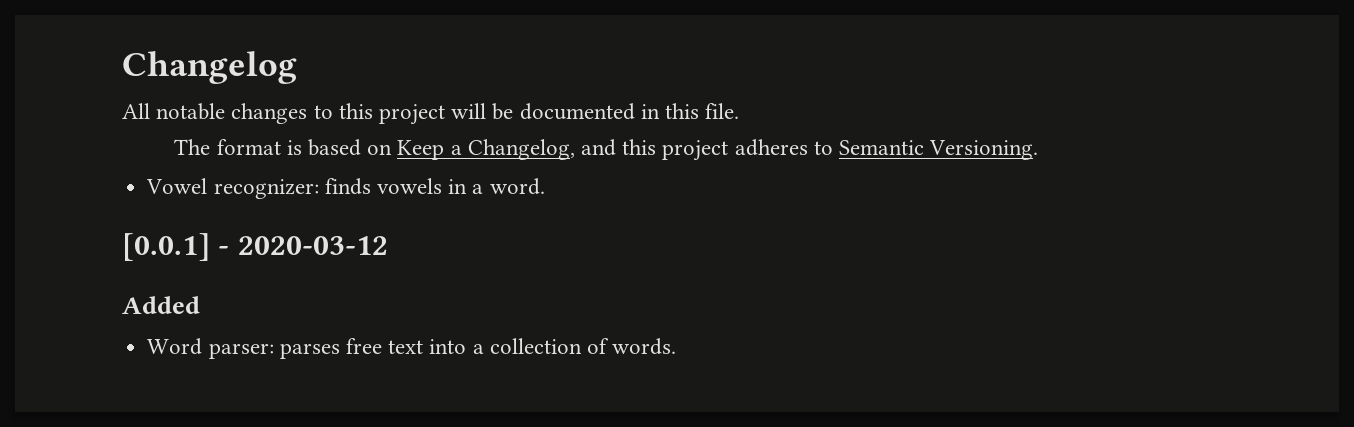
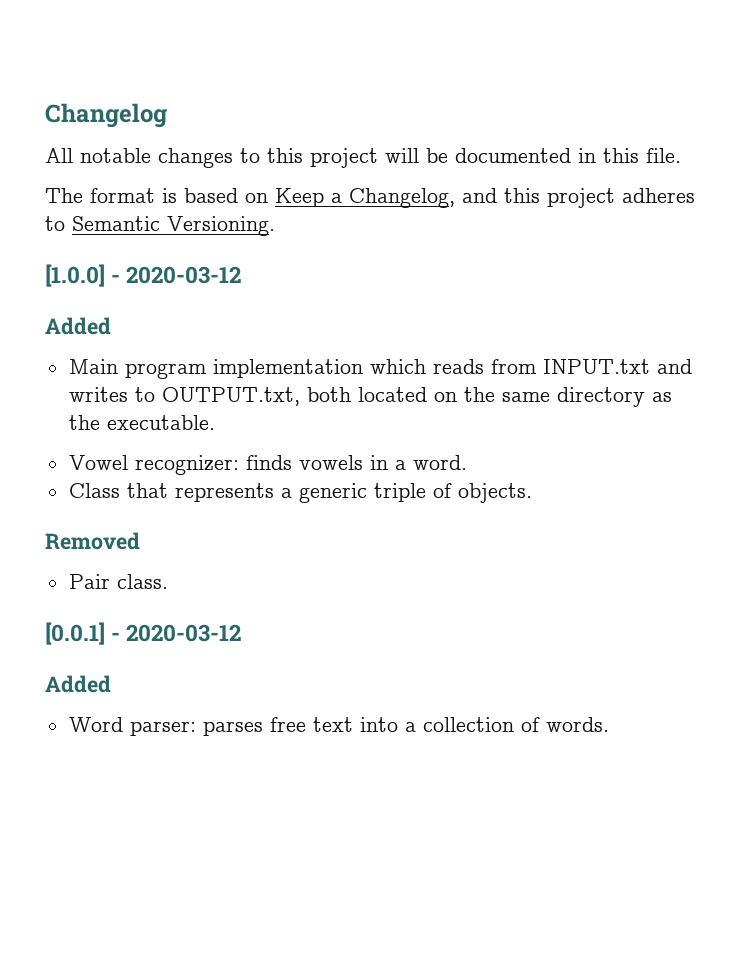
+ [1.0.0] - 2020-03-12
+ Added
+ Main program implementation which reads from INPUT.txt and writes to OUTPUT.txt, both located on the same directory as the executable.
+ Class that represents a generic triple of objects.
+ Removed
+ Pair class.

